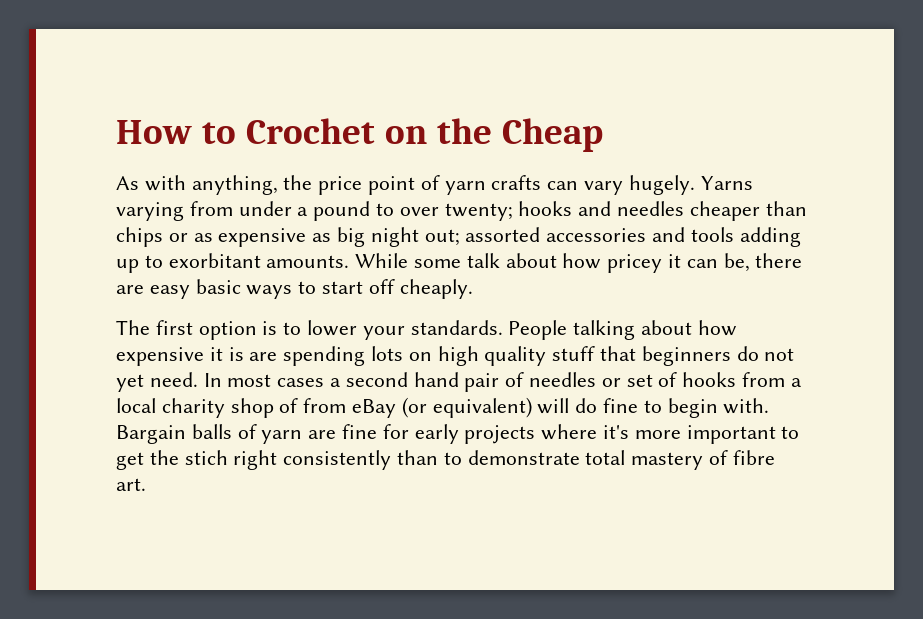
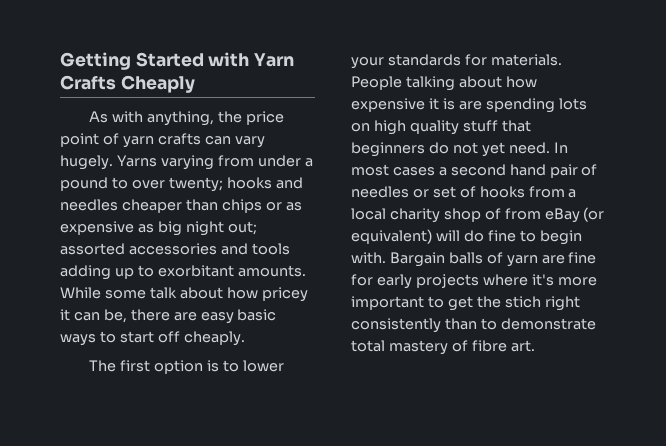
- How to Crochet on the Cheap
+ Getting Started with Yarn Crafts Cheaply
- The first option is to lower your standards.
+ The first option is to lower your standards for materials.

